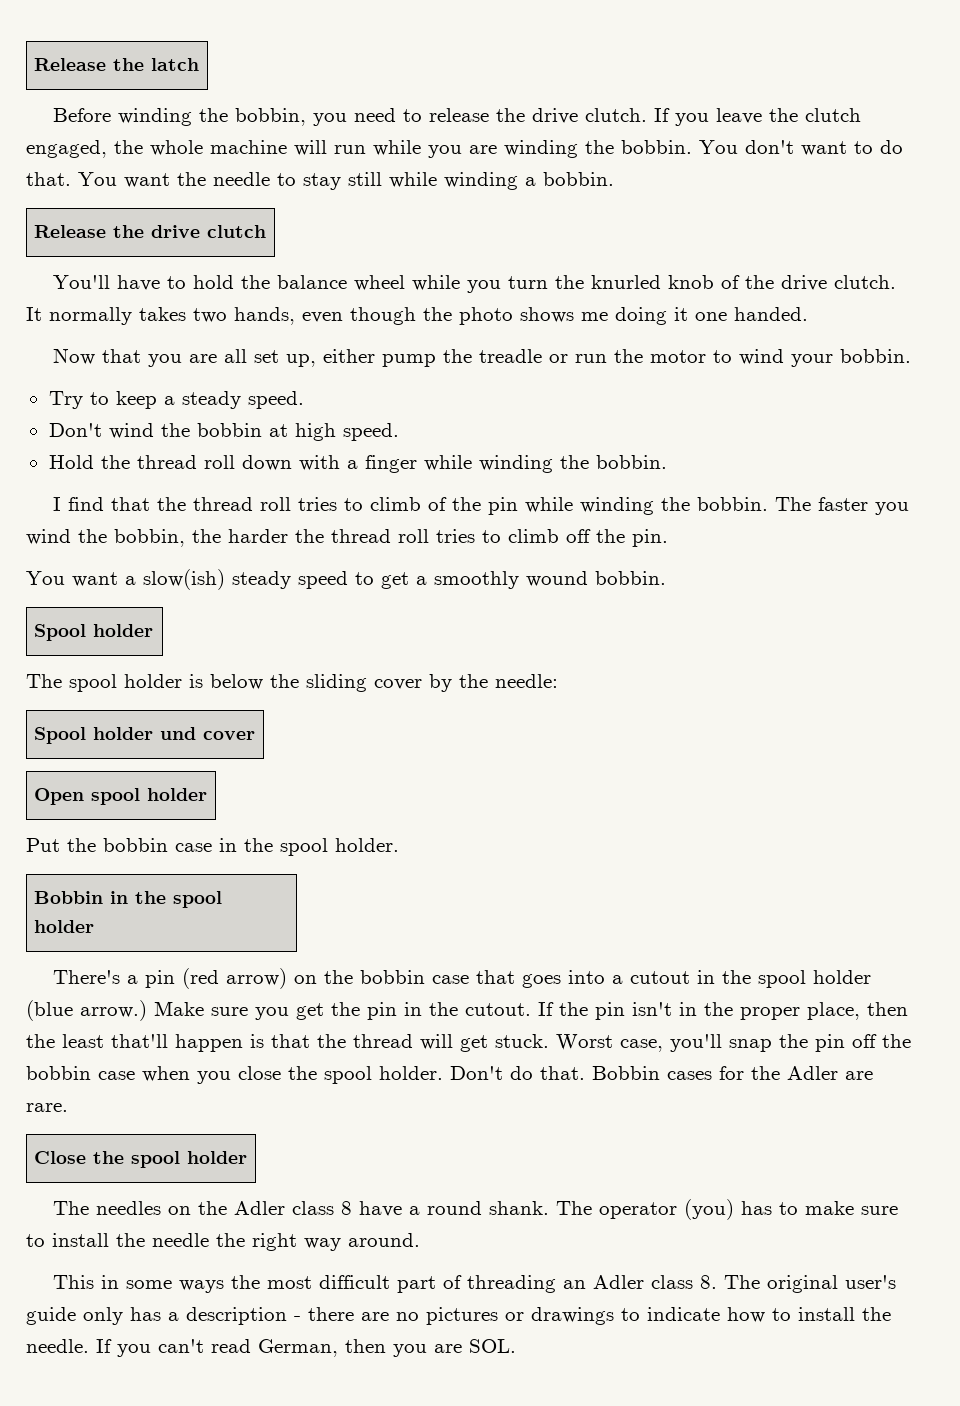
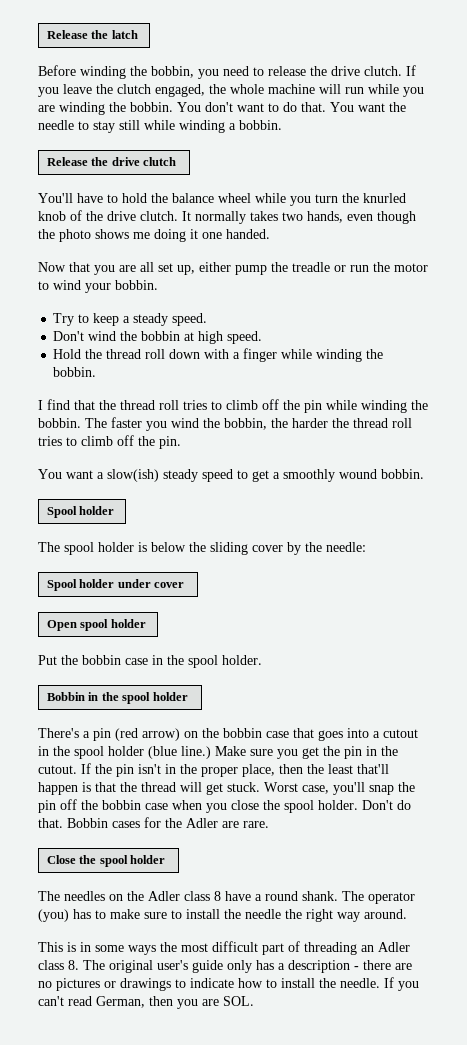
- I find that the thread roll tries to climb of the pin while winding the bobbin.
+ I find that the thread roll tries to climb off the pin while winding the bobbin.
- Spool holder und cover
+ Spool holder under cover
- There's a pin (red arrow) on the bobbin case that goes into a cutout in the spool holder (blue arrow.)
+ There's a pin (red arrow) on the bobbin case that goes into a cutout in the spool holder (blue line.)
- This in some ways the most difficult part of threading an Adler class 8. The original user's guide only has a description - there are no pictures or drawings to indicate how to install the needle.
+ This is in some ways the most difficult part of threading an Adler class 8. The original user's guide only has a description - there are no pictures or drawings to indicate how to install the needle.

